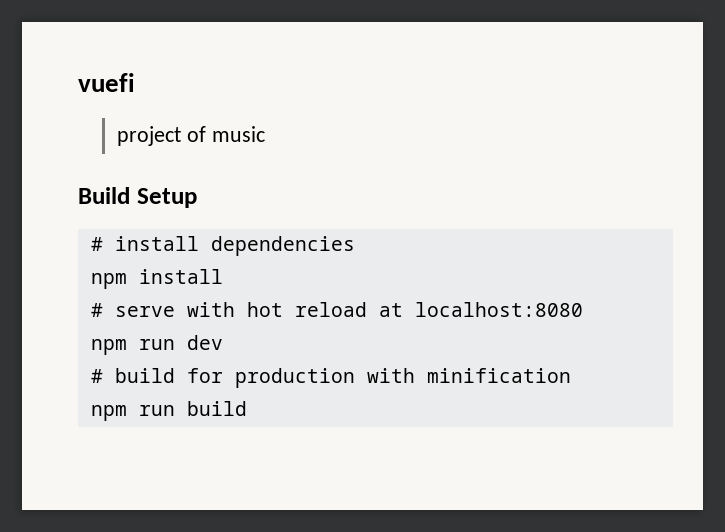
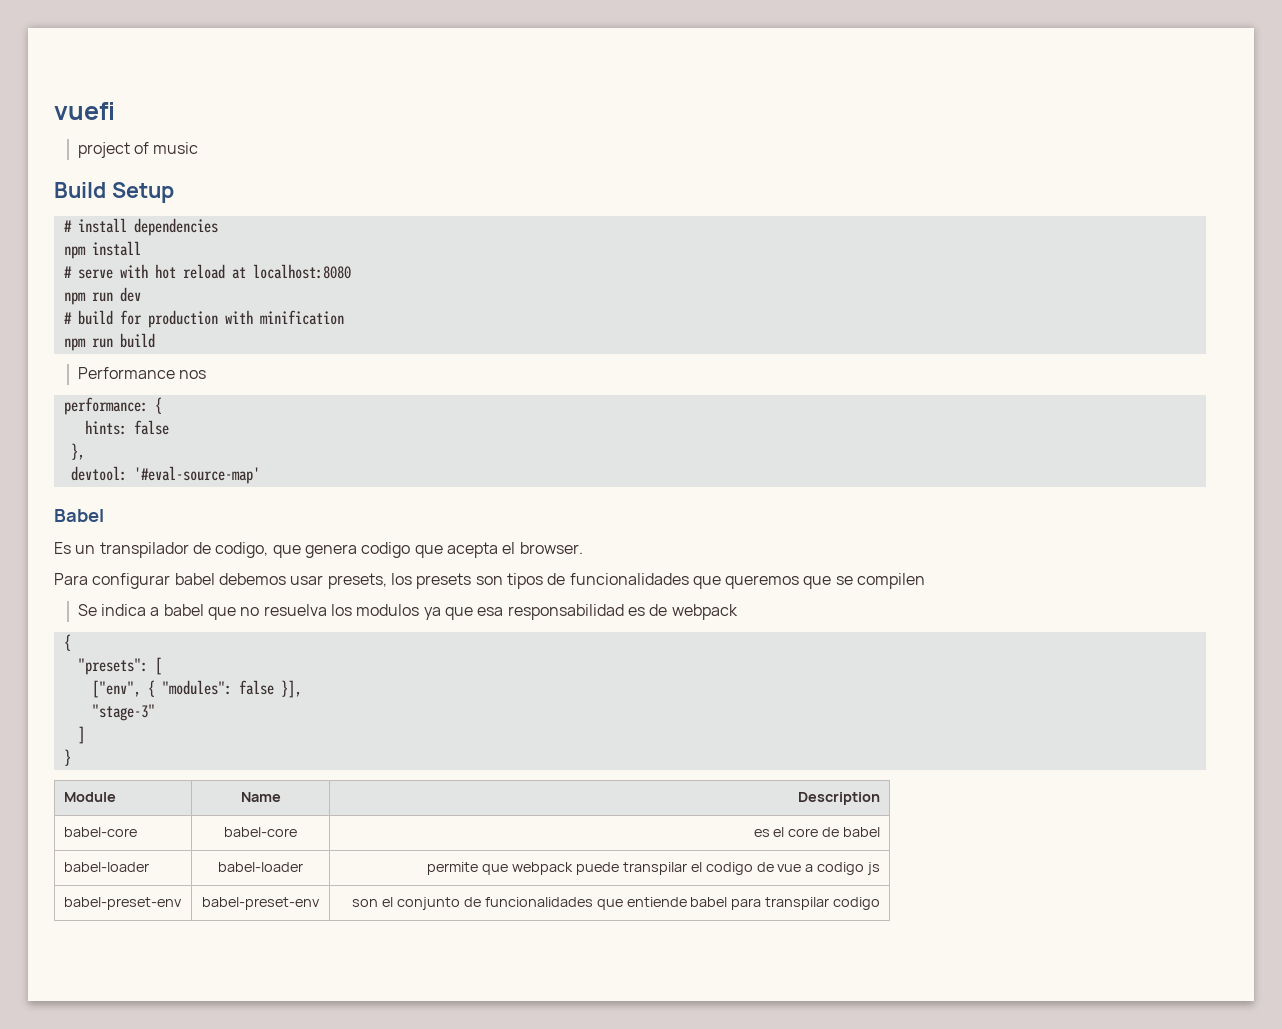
+ Performance nos
+ performance: {
+ hints: false
+ },
+ devtool: '#eval-source-map'
+ Babel
+ Es un transpilador de codigo, que genera codigo que acepta el browser.
+ Para configurar babel debemos usar presets, los presets son tipos de funcionalidades que queremos que se compilen
+ Se indica a babel que no resuelva los modulos ya que esa responsabilidad es de webpack
+ {
+ "presets": [
+ ["env", { "modules": false }],
+ "stage-3"
+ ]
+ }
+ Module | Name | Description
+ babel-core | babel-core | es el core de babel
+ babel-loader | babel-loader | permite que webpack puede transpilar el codigo de vue a codigo js
+ babel-preset-env | babel-preset-env | son el conjunto de funcionalidades que entiende babel para transpilar codigo

